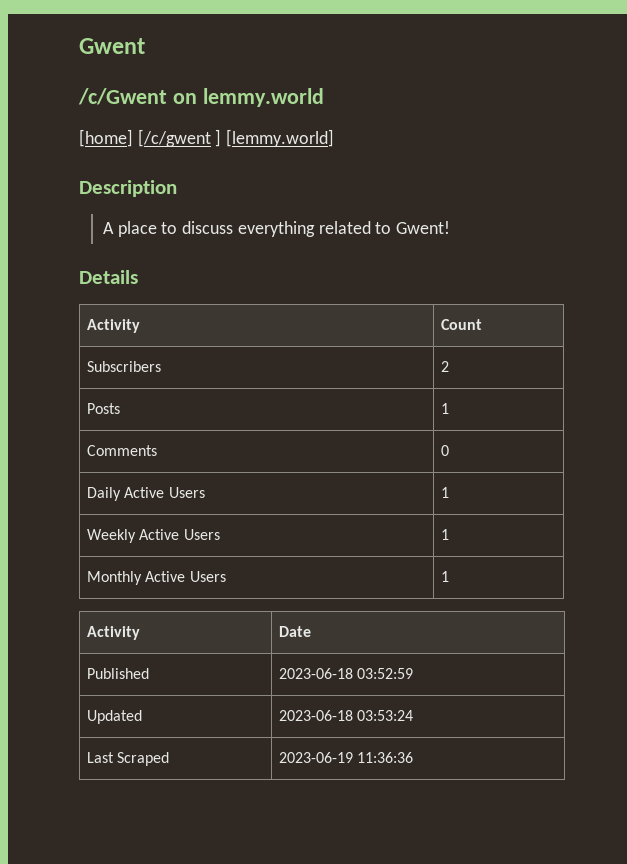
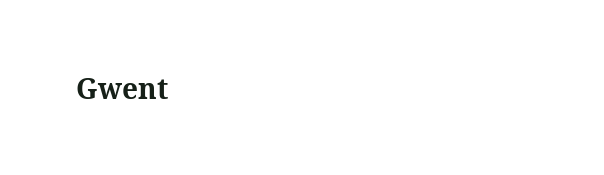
- /c/Gwent on lemmy.world
- [home] [/c/gwent ] [lemmy.world]
- Description
- A place to discuss everything related to Gwent!
- Details
- Activity | Count
- Subscribers | 2
- Posts | 1
- Comments | 0
- Daily Active Users | 1
- Weekly Active Users | 1
- Monthly Active Users | 1
- Activity | Date
- Published | 2023-06-18 03:52:59
- Updated | 2023-06-18 03:53:24
- Last Scraped | 2023-06-19 11:36:36

